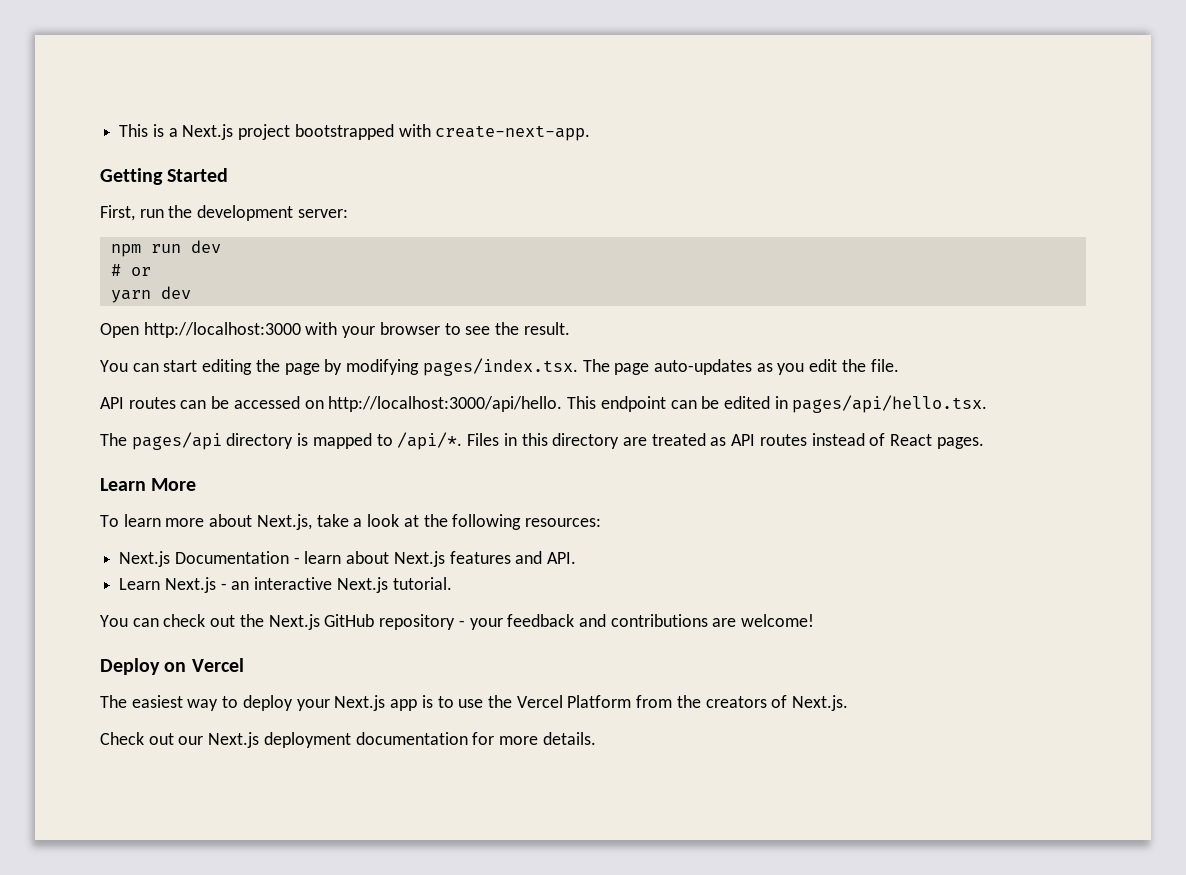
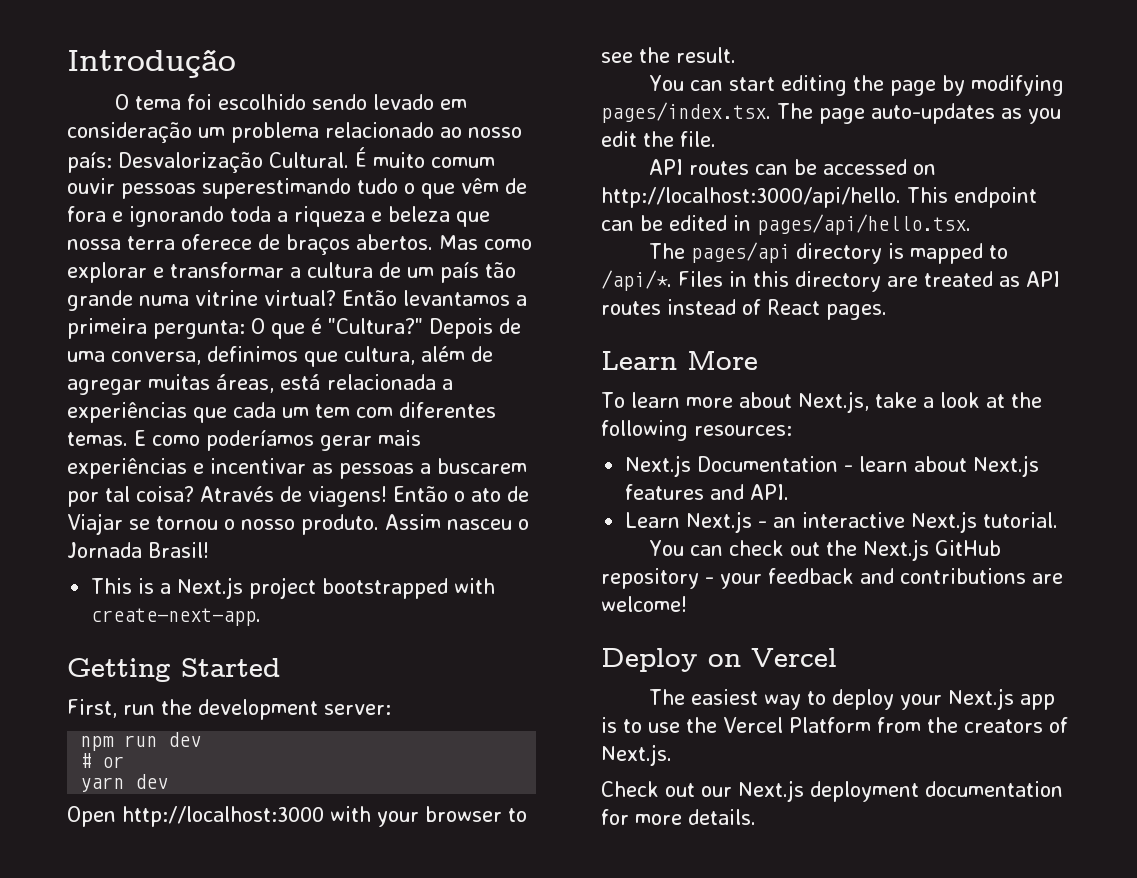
+ Introdução
+ O tema foi escolhido sendo levado em consideração um problema relacionado ao nosso país: Desvalorização Cultural. É muito comum ouvir pessoas superestimando tudo o que vêm de fora e ignorando toda a riqueza e beleza que nossa terra oferece de braços abertos. Mas como explorar e transformar a cultura de um país tão grande numa vitrine virtual? Então levantamos a primeira pergunta: O que é "Cultura?" Depois de uma conversa, definimos que cultura, além de agregar muitas áreas, está relacionada a experiências que cada um tem com diferentes temas. E como poderíamos gerar mais experiências e incentivar as pessoas a buscarem por tal coisa? Através de viagens! Então o ato de Viajar se tornou o nosso produto. Assim nasceu o Jornada Brasil!

